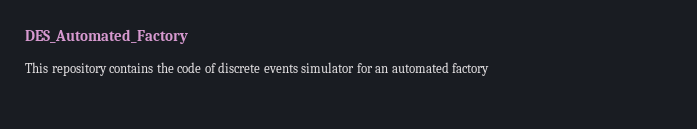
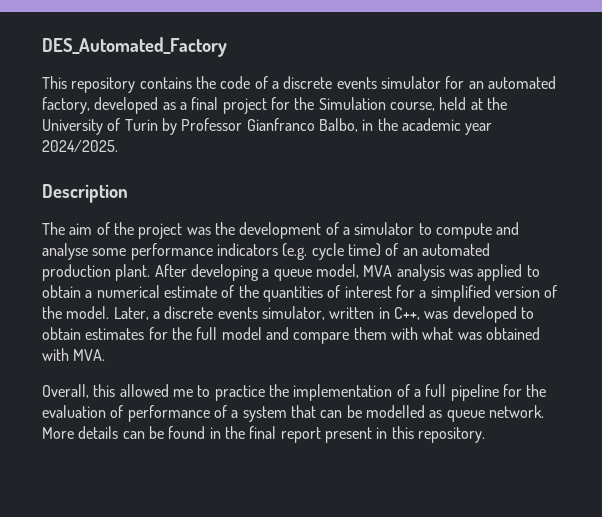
- This repository contains the code of discrete events simulator for an automated factory
+ This repository contains the code of a discrete events simulator for an automated factory, developed as a final project for the Simulation course, held at the University of Turin by Professor Gianfranco Balbo, in the academic year 2024/2025.
+ Description
+ The aim of the project was the development of a simulator to compute and analyse some performance indicators (e.g. cycle time) of an automated production plant. After developing a queue model, MVA analysis was applied to obtain a numerical estimate of the quantities of interest for a simplified version of the model. Later, a discrete events simulator, written in C++, was developed to obtain estimates for the full model and compare them with what was obtained with MVA.
+ Overall, this allowed me to practice the implementation of a full pipeline for the evaluation of performance of a system that can be modelled as queue network. More details can be found in the final report present in this repository.

